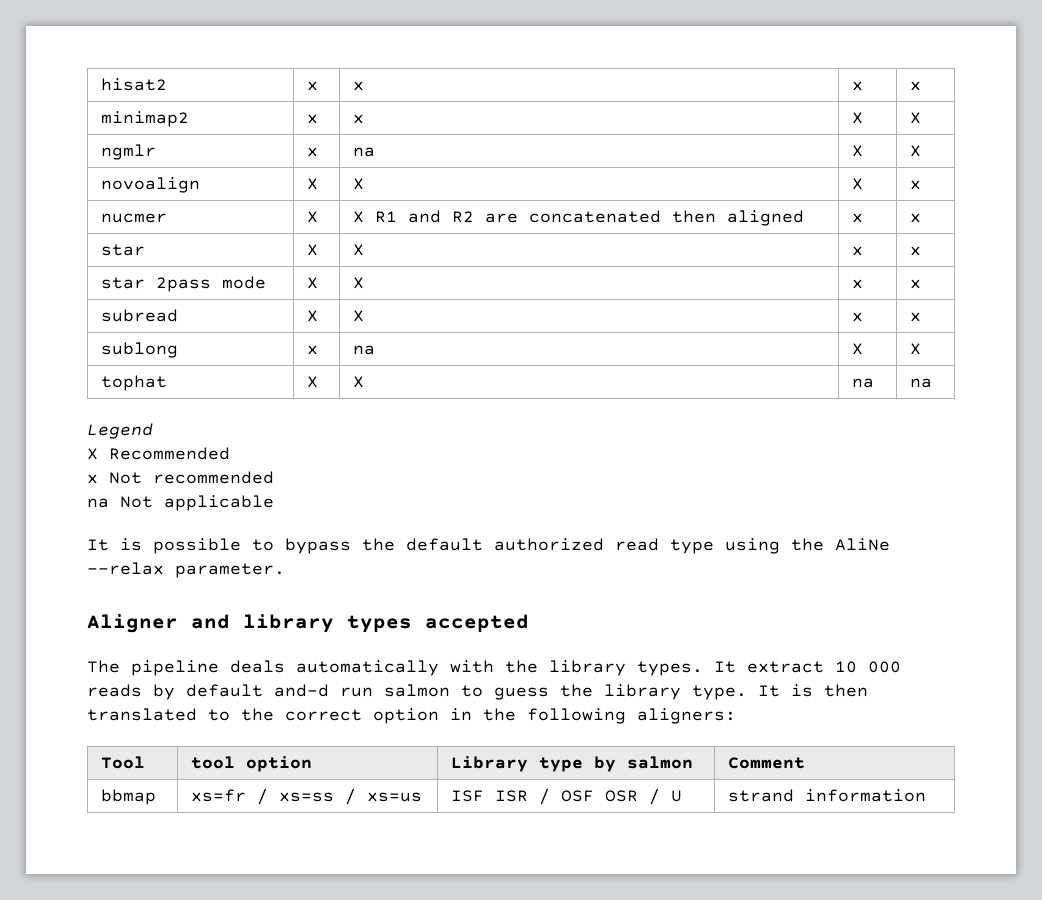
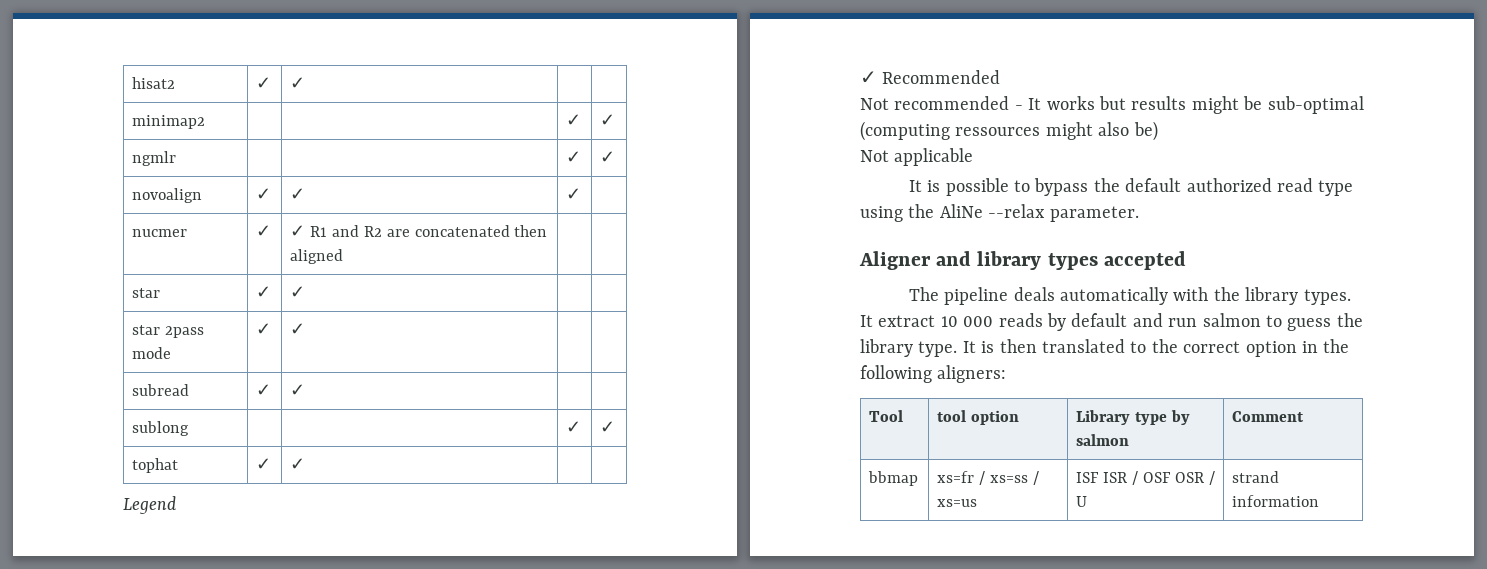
- hisat2 | x | x | x | x
- minimap2 | x | x | X | X
- ngmlr | x | na | X | X
- novoalign | X | X | X | x
+ hisat2 | ✓ | ✓ | |
+ minimap2 | | | ✓ | ✓
+ ngmlr | | | ✓ | ✓
+ novoalign | ✓ | ✓ | ✓ |
- nucmer | X | X R1 and R2 are concatenated then aligned | x | x
+ nucmer | ✓ | ✓ R1 and R2 are concatenated then aligned | |
- star | X | X | x | x
+ star | ✓ | ✓ | |
- star 2pass mode | X | X | x | x
- subread | X | X | x | x
- sublong | x | na | X | X
- tophat | X | X | na | na
+ star 2pass mode | ✓ | ✓ | |
+ subread | ✓ | ✓ | |
+ sublong | | | ✓ | ✓
+ tophat | ✓ | ✓ | |
- X Recommended
+ ✓ Recommended
- x Not recommended
- na Not applicable
+ Not recommended - It works but results might be sub-optimal (computing ressources might also be)
+ Not applicable
- It extract 10 000 reads by default and-d run salmon to guess the library type.
+ It extract 10 000 reads by default and run salmon to guess the library type.

